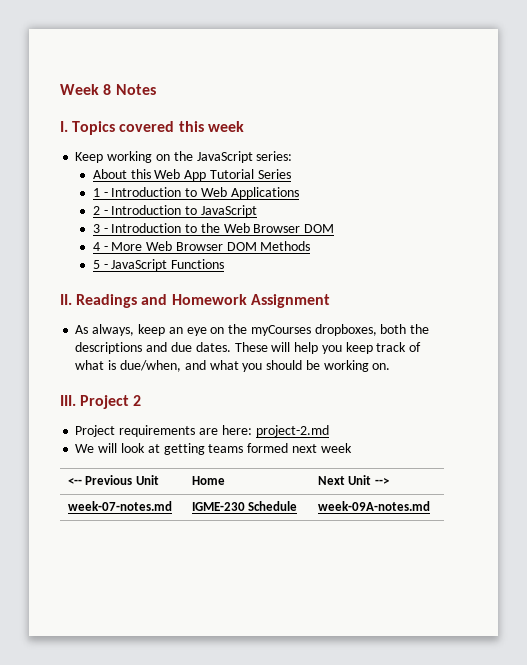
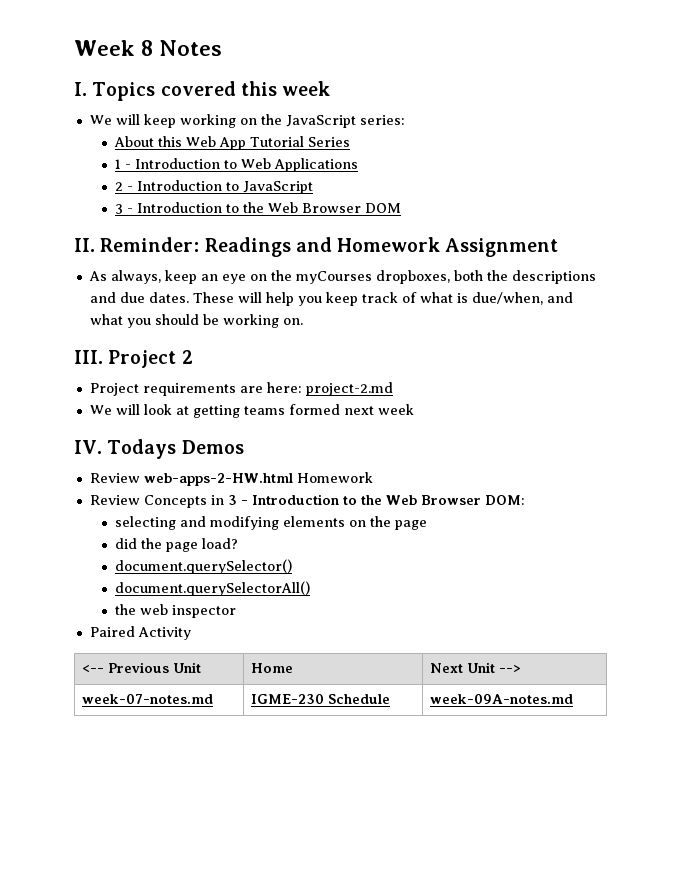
- Keep working on the JavaScript series:
+ We will keep working on the JavaScript series:
- 4 - More Web Browser DOM Methods
- 5 - JavaScript Functions
- II. Readings and Homework Assignment
+ II. Reminder: Readings and Homework Assignment
+ IV. Todays Demos
+ Review web-apps-2-HW.html Homework
+ Review Concepts in 3 - Introduction to the Web Browser DOM:
+ selecting and modifying elements on the page
+ did the page load?
+ document.querySelector()
+ document.querySelectorAll()
+ the web inspector
+ Paired Activity

